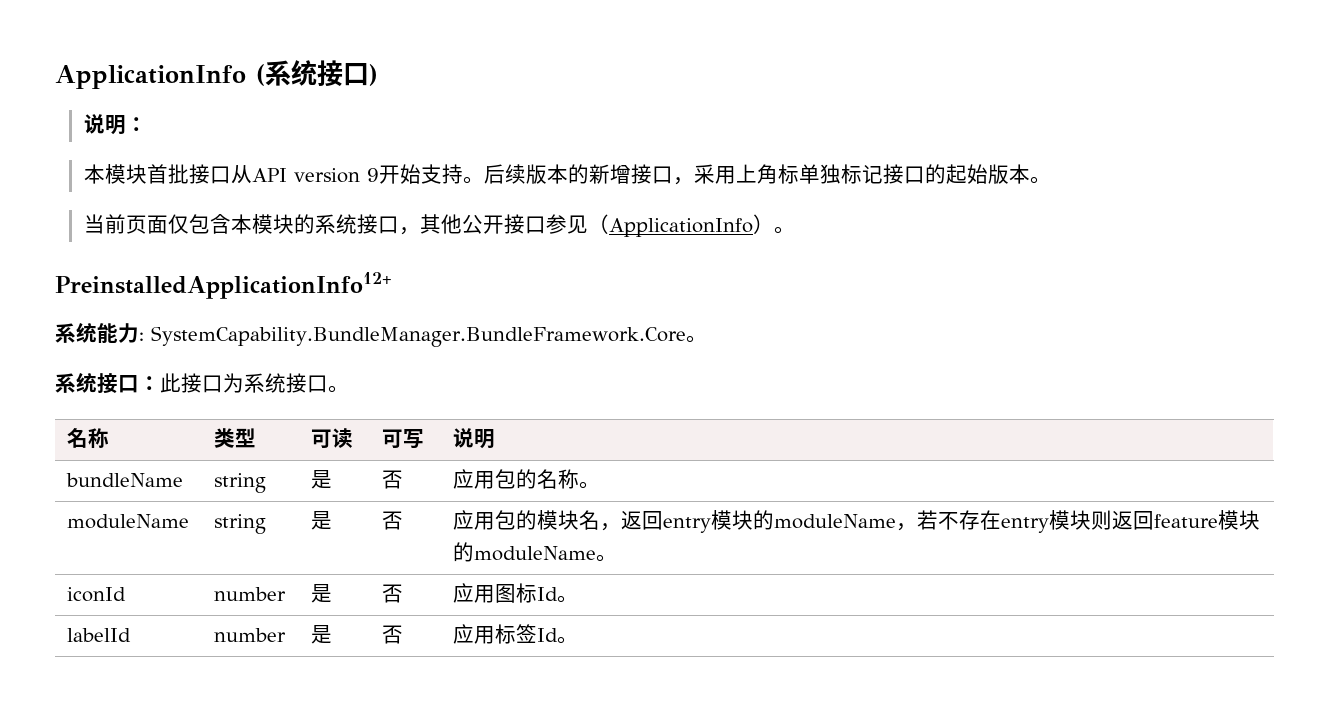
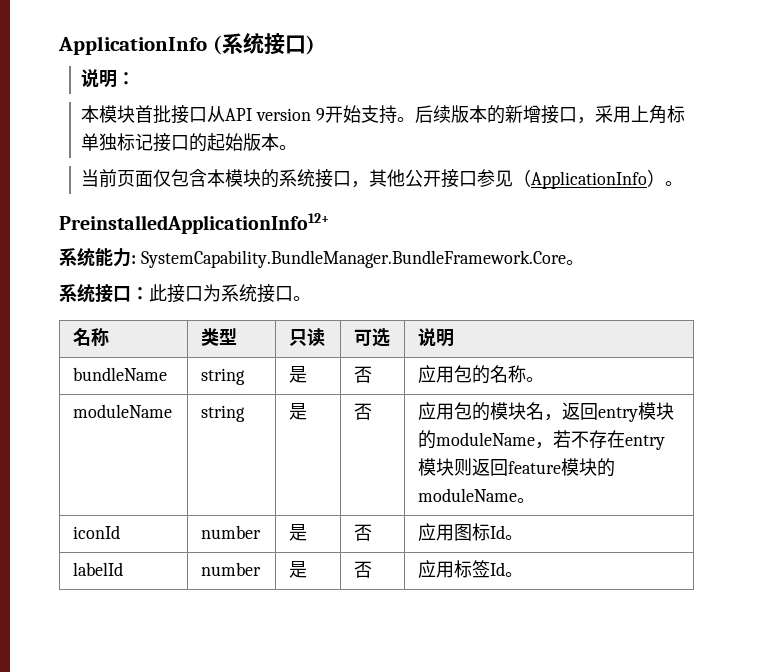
- 名称 | 类型 | 可读 | 可写 | 说明
+ 名称 | 类型 | 只读 | 可选 | 说明

